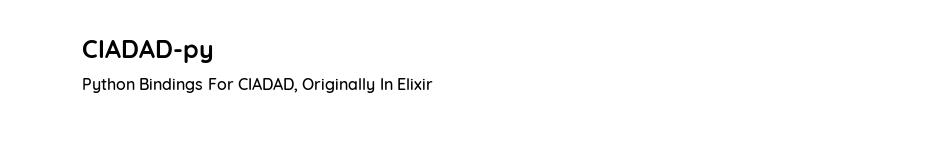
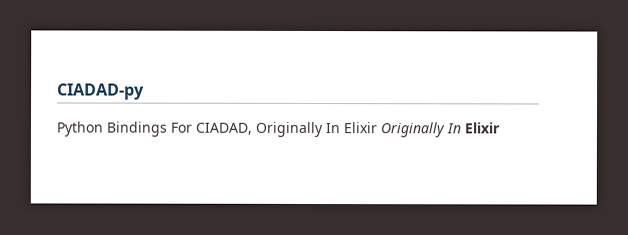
- Python Bindings For CIADAD, Originally In Elixir
+ Python Bindings For CIADAD, Originally In Elixir Originally In Elixir

